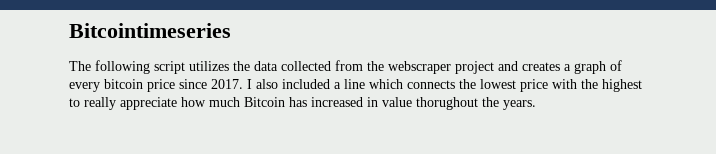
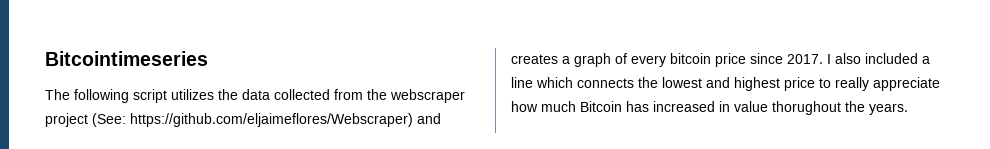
- The following script utilizes the data collected from the webscraper project and creates a graph of every bitcoin price since 2017.
+ The following script utilizes the data collected from the webscraper project (See: https://github.com/eljaimeflores/Webscraper) and creates a graph of every bitcoin price since 2017.
- I also included a line which connects the lowest price with the highest to really appreciate how much Bitcoin has increased in value thorughout the years.
+ I also included a line which connects the lowest and highest price to really appreciate how much Bitcoin has increased in value thorughout the years.

